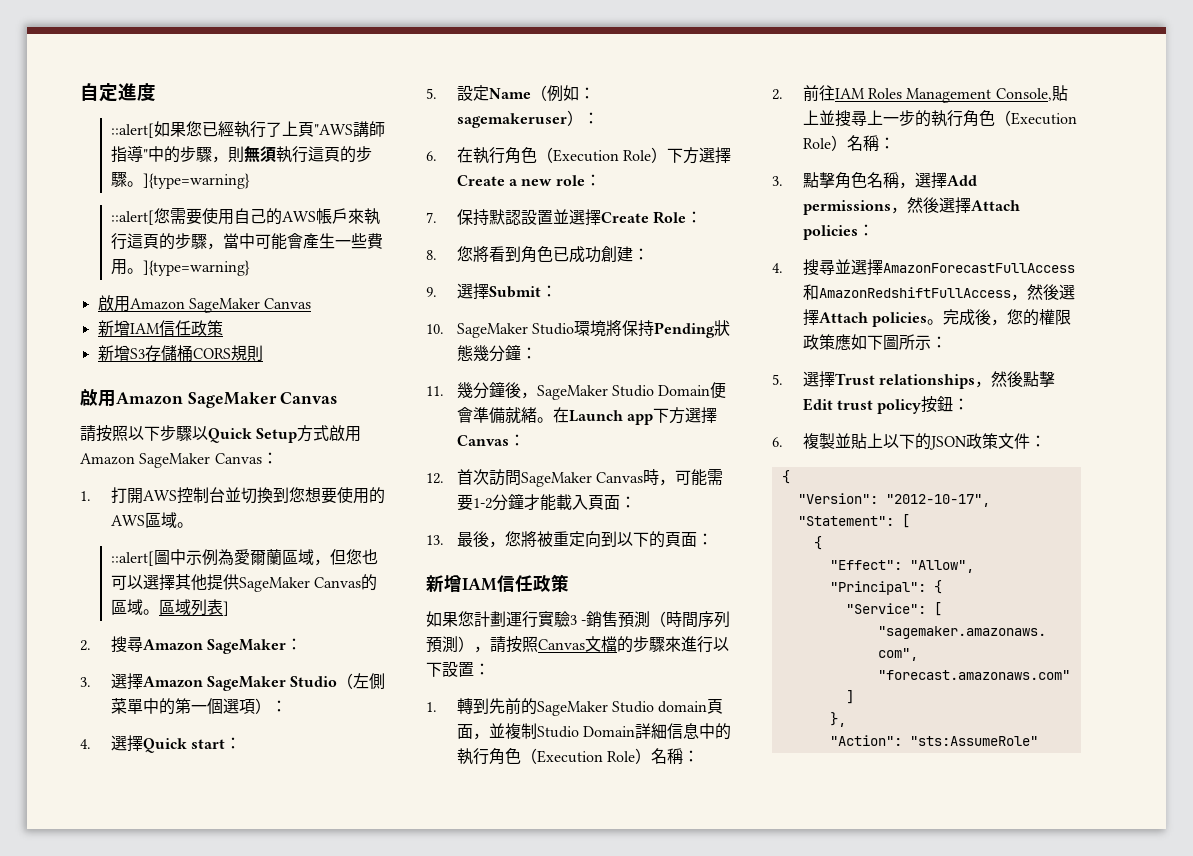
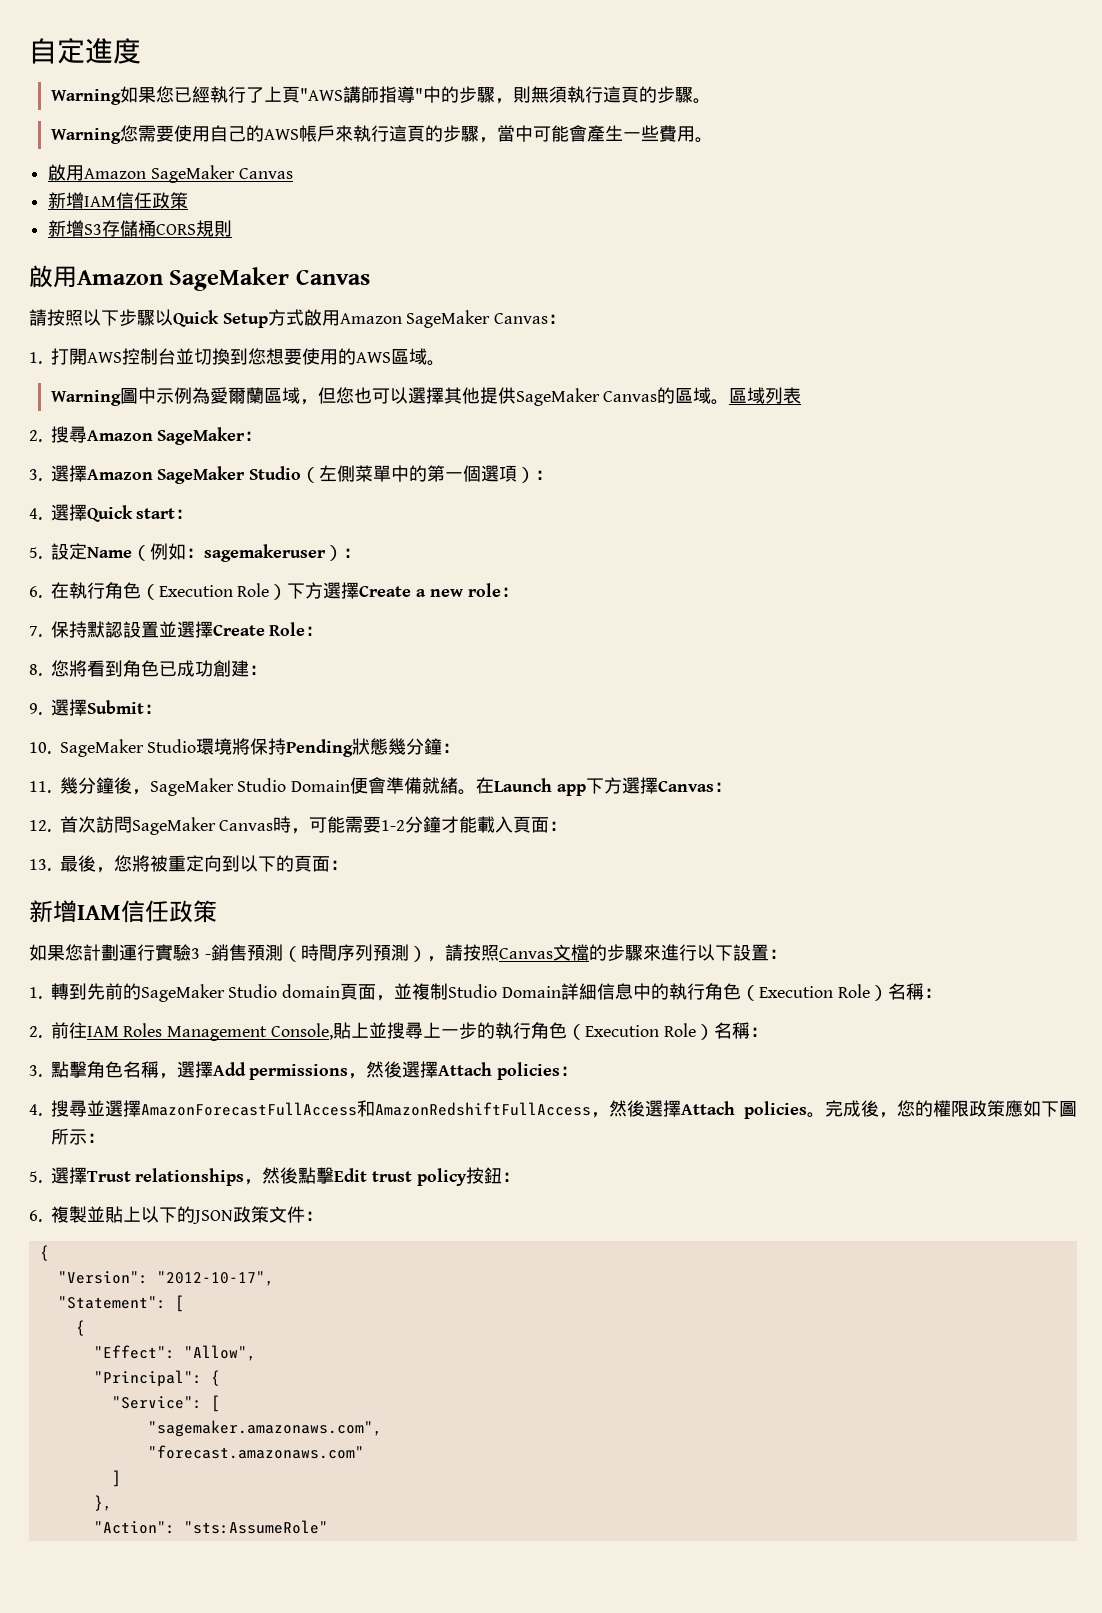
- ::alert[如果您已經執行了上頁"AWS講師指導"中的步驟，則無須執行這頁的步驟。]{type=warning}
- ::alert[您需要使用自己的AWS帳戶來執行這頁的步驟，當中可能會產生一些費用。]{type=warning}
+ Warning如果您已經執行了上頁"AWS講師指導"中的步驟，則無須執行這頁的步驟。
+ Warning您需要使用自己的AWS帳戶來執行這頁的步驟，當中可能會產生一些費用。
- ::alert[圖中示例為愛爾蘭區域，但您也可以選擇其他提供SageMaker Canvas的區域。
+ Warning圖中示例為愛爾蘭區域，但您也可以選擇其他提供SageMaker Canvas的區域。
- 區域列表]
+ 區域列表

